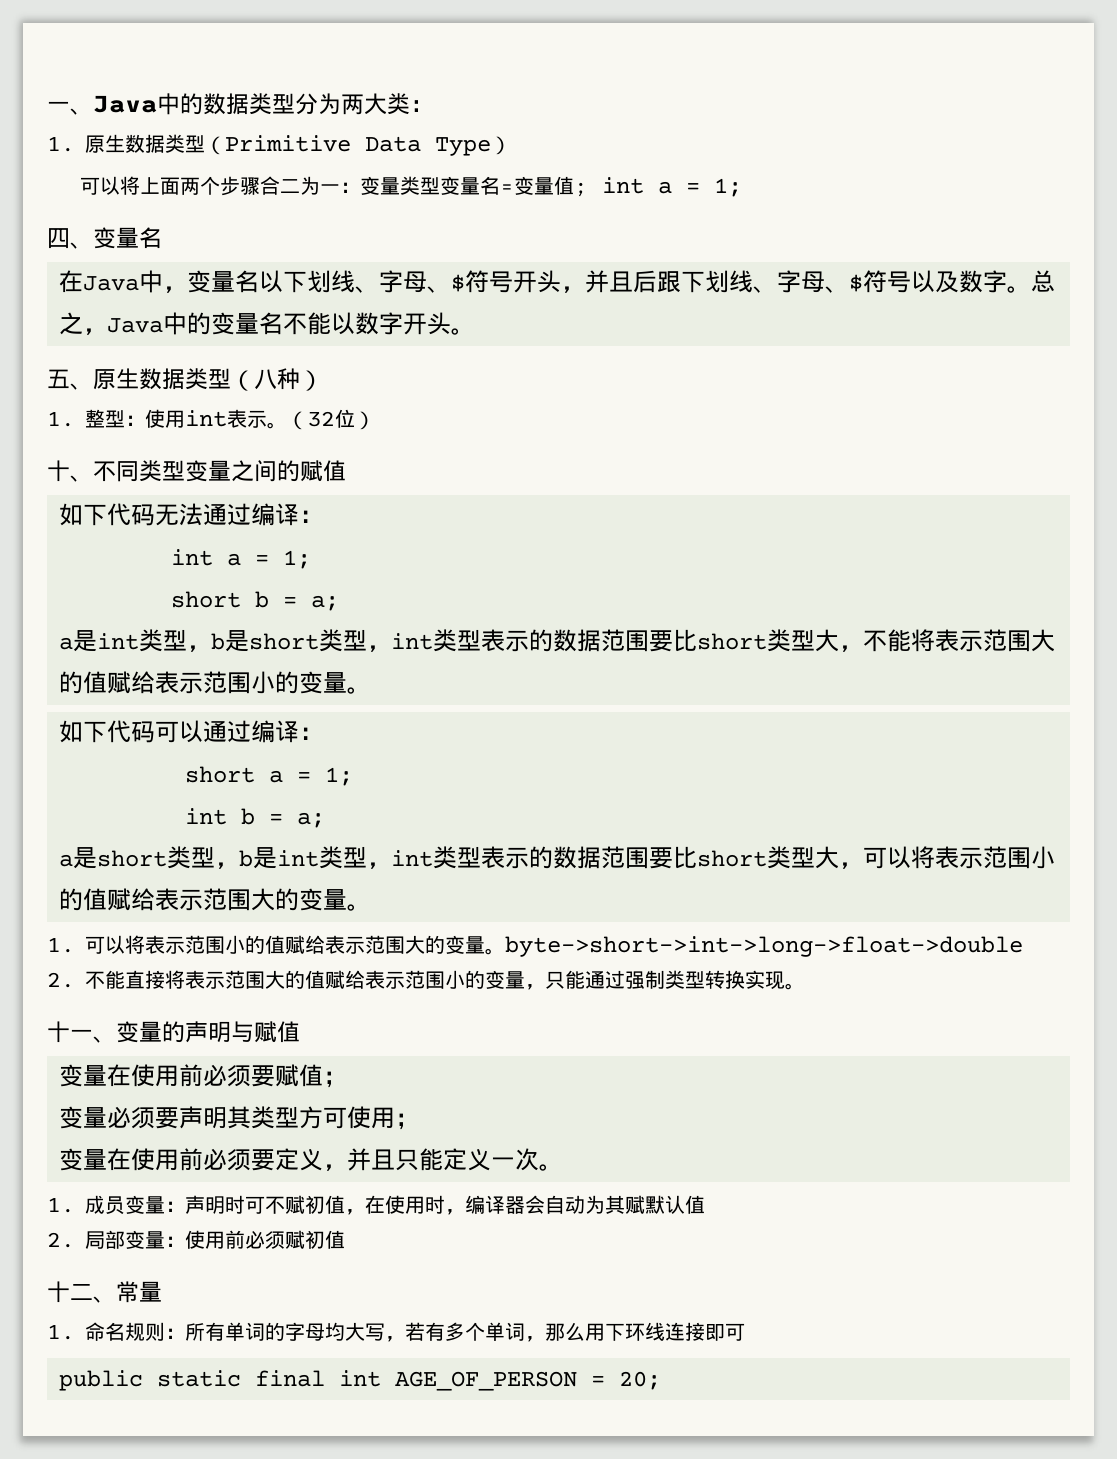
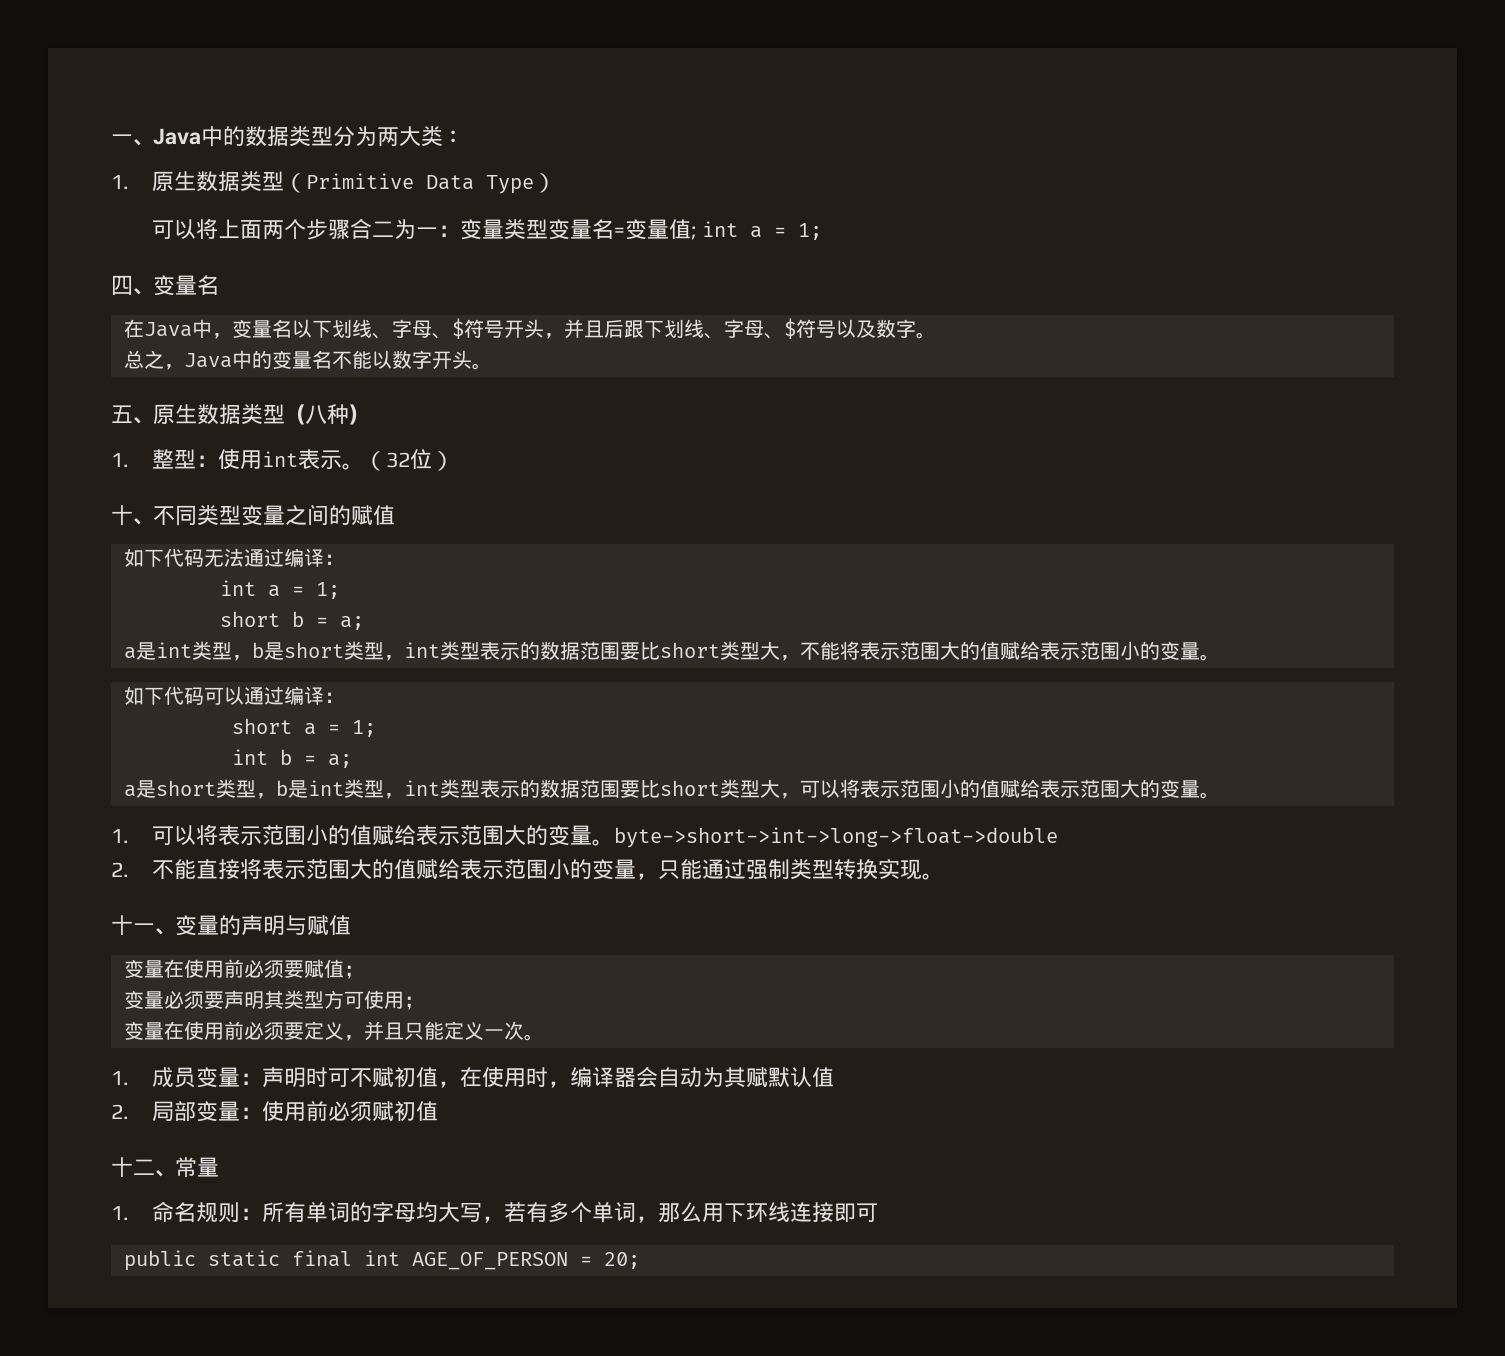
- 在Java中，变量名以下划线、字母、$符号开头，并且后跟下划线、字母、$符号以及数字。总之，Java中的变量名不能以数字开头。
+ 在Java中，变量名以下划线、字母、$符号开头，并且后跟下划线、字母、$符号以及数字。
+ 总之，Java中的变量名不能以数字开头。

